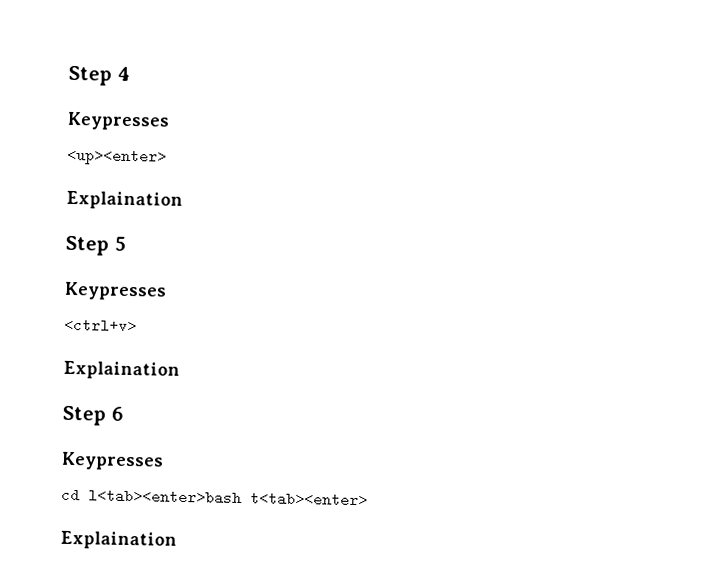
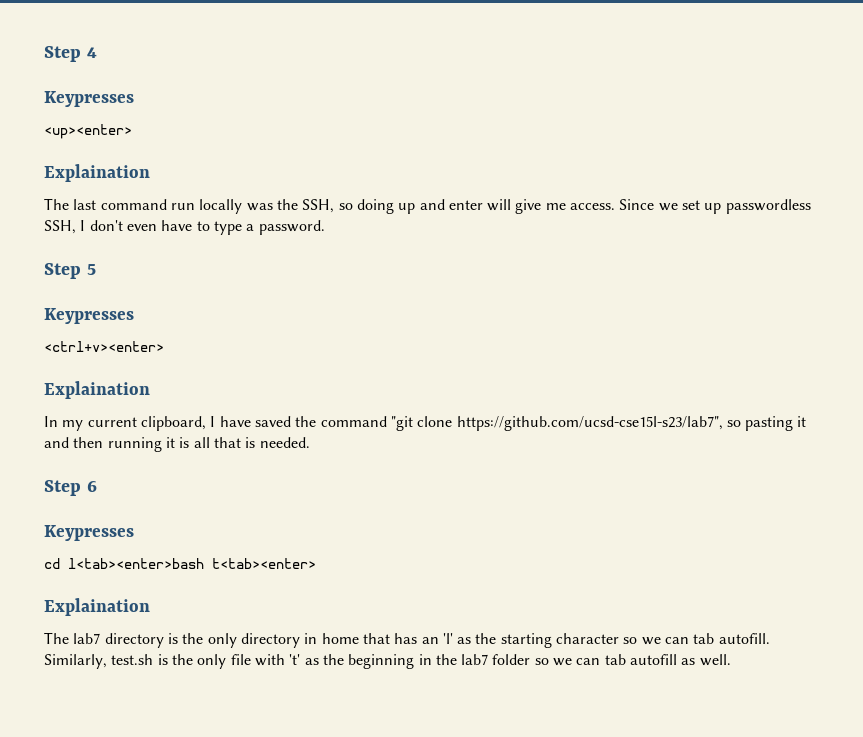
+ The last command run locally was the SSH, so doing up and enter will give me access. Since we set up passwordless SSH, I don't even have to type a password.
- <ctrl+v>
+ <ctrl+v><enter>
  Explaination
+ In my current clipboard, I have saved the command "git clone https://github.com/ucsd-cse15l-s23/lab7", so pasting it and then running it is all that is needed.
+ The lab7 directory is the only directory in home that has an 'l' as the starting character so we can tab autofill. Similarly, test.sh is the only file with 't' as the beginning in the lab7 folder so we can tab autofill as well.

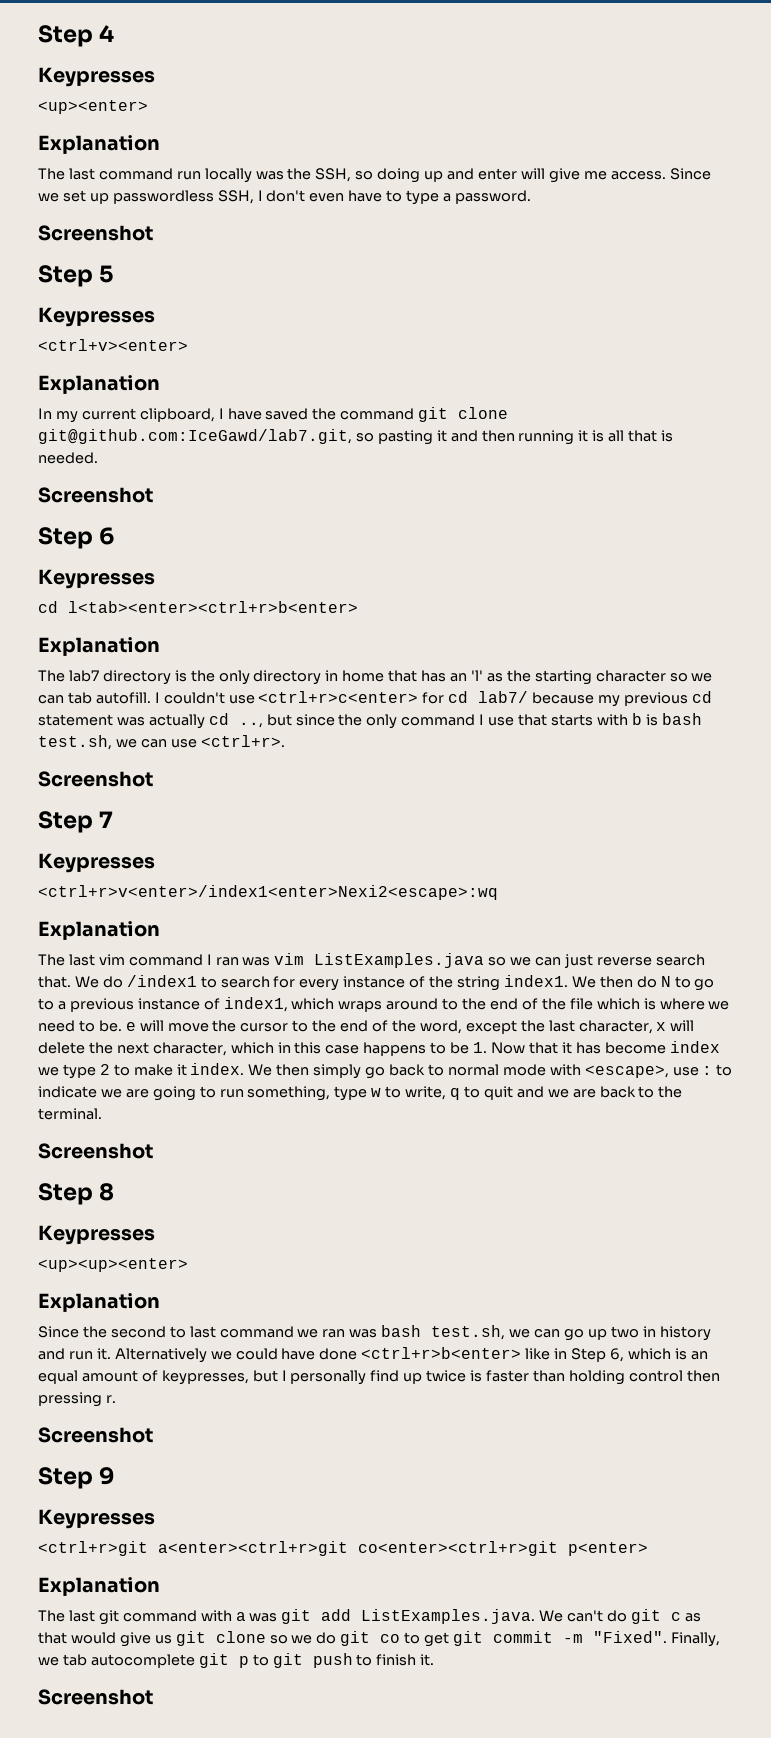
  <up><enter>
- Explaination
+ Explanation
  Since we set up passwordless SSH, I don't even have to type a password.
+ Screenshot
  <ctrl+v><enter>
- Explaination
+ Explanation
- In my current clipboard, I have saved the command "git clone https://github.com/ucsd-cse15l-s23/lab7", so pasting it and then running it is all that is needed.
+ In my current clipboard, I have saved the command git clone git@github.com:IceGawd/lab7.git, so pasting it and then running it is all that is needed.
+ Screenshot
- cd l<tab><enter>bash t<tab><enter>
- Explaination
+ cd l<tab><enter><ctrl+r>b<enter>
+ Explanation
- Similarly, test.sh is the only file with 't' as the beginning in the lab7 folder so we can tab autofill as well.
+ I couldn't use <ctrl+r>c<enter> for cd lab7/ because my previous cd statement was actually cd .., but since the only command I use that starts with b is bash test.sh, we can use <ctrl+r>.
+ Screenshot
+ Step 7
+ Keypresses
+ <ctrl+r>v<enter>/index1<enter>Nexi2<escape>:wq
+ Explanation
+ The last vim command I ran was vim ListExamples.java so we can just reverse search that. We do /index1 to search for every instance of the string index1. We then do N to go to a previous instance of index1, which wraps around to the end of the file which is where we need to be. e will move the cursor to the end of the word, except the last character, x will delete the next character, which in this case happens to be 1. Now that it has become index we type 2 to make it index. We then simply go back to normal mode with <escape>, use : to indicate we are going to run something, type w to write, q to quit and we are back to the terminal.
+ Screenshot
+ Step 8
+ Keypresses
+ <up><up><enter>
+ Explanation
+ Since the second to last command we ran was bash test.sh, we can go up two in history and run it. Alternatively we could have done <ctrl+r>b<enter> like in Step 6, which is an equal amount of keypresses, but I personally find up twice is faster than holding control then pressing r.
+ Screenshot
+ Step 9
+ Keypresses
+ <ctrl+r>git a<enter><ctrl+r>git co<enter><ctrl+r>git p<enter>
+ Explanation
+ The last git command with a was git add ListExamples.java. We can't do git c as that would give us git clone so we do git co to get git commit -m "Fixed". Finally, we tab autocomplete git p to git push to finish it.
+ Screenshot

